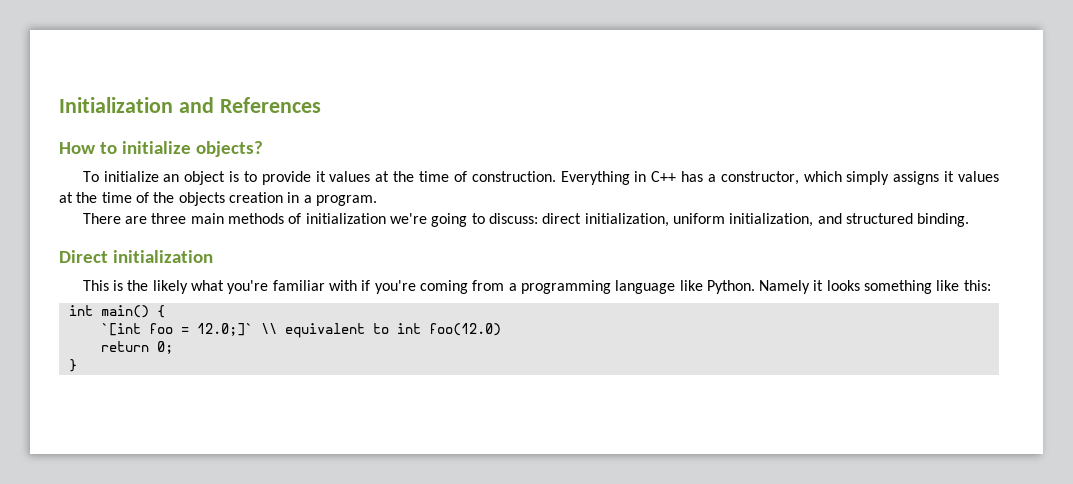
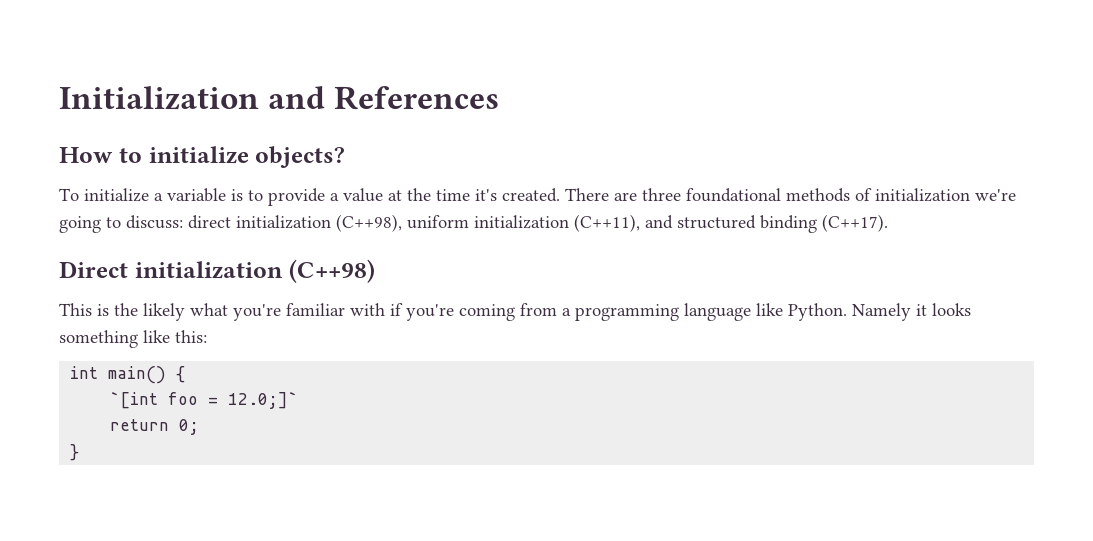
- To initialize an object is to provide it values at the time of construction. Everything in C++ has a constructor, which simply assigns it values at the time of the objects creation in a program.
- There are three main methods of initialization we're going to discuss: direct initialization, uniform initialization, and structured binding.
+ To initialize a variable is to provide a value at the time it's created. There are three foundational methods of initialization we're going to discuss: direct initialization (C++98), uniform initialization (C++11), and structured binding (C++17).
- Direct initialization
+ Direct initialization (C++98)
- `[int foo = 12.0;]` \\ equivalent to int foo(12.0)
+ `[int foo = 12.0;]`

